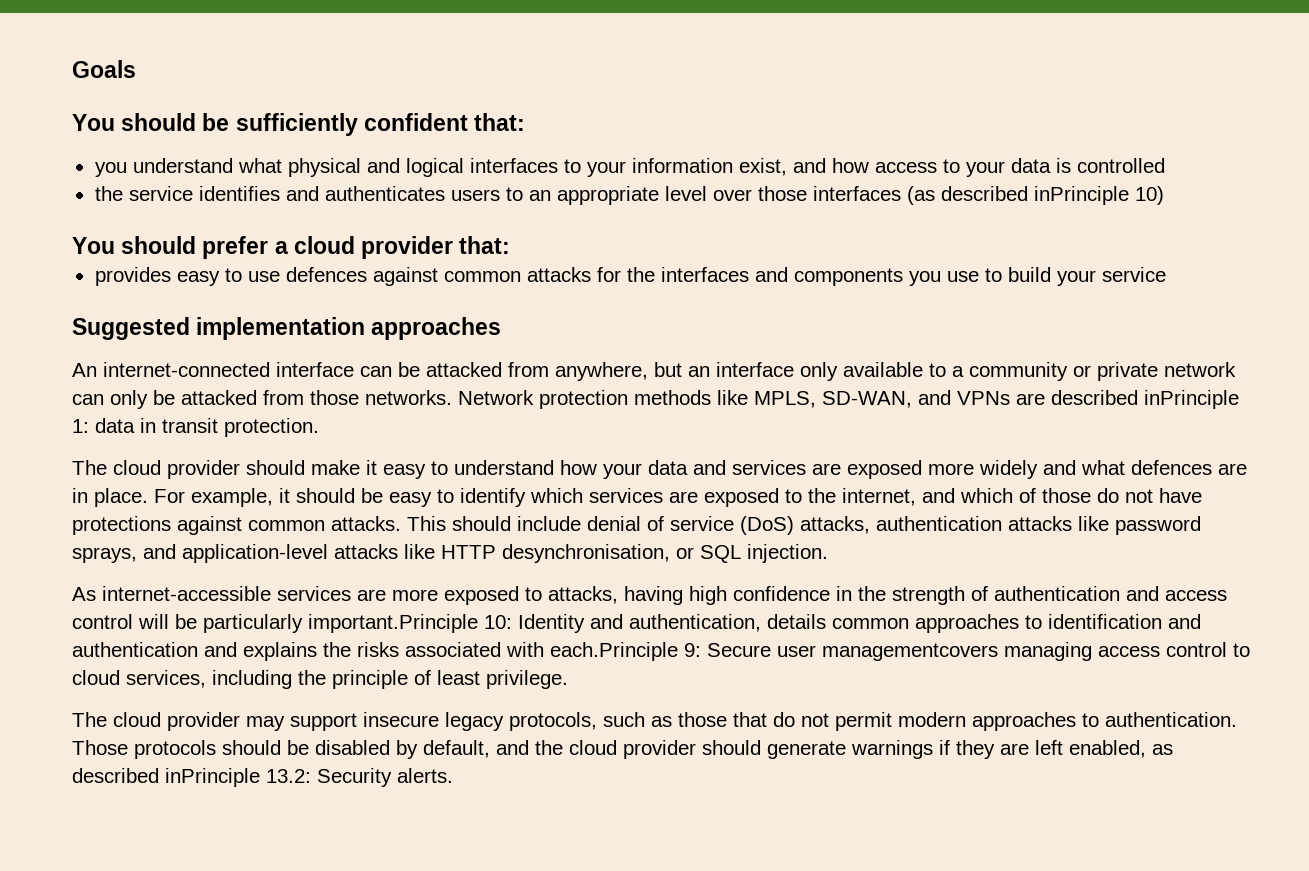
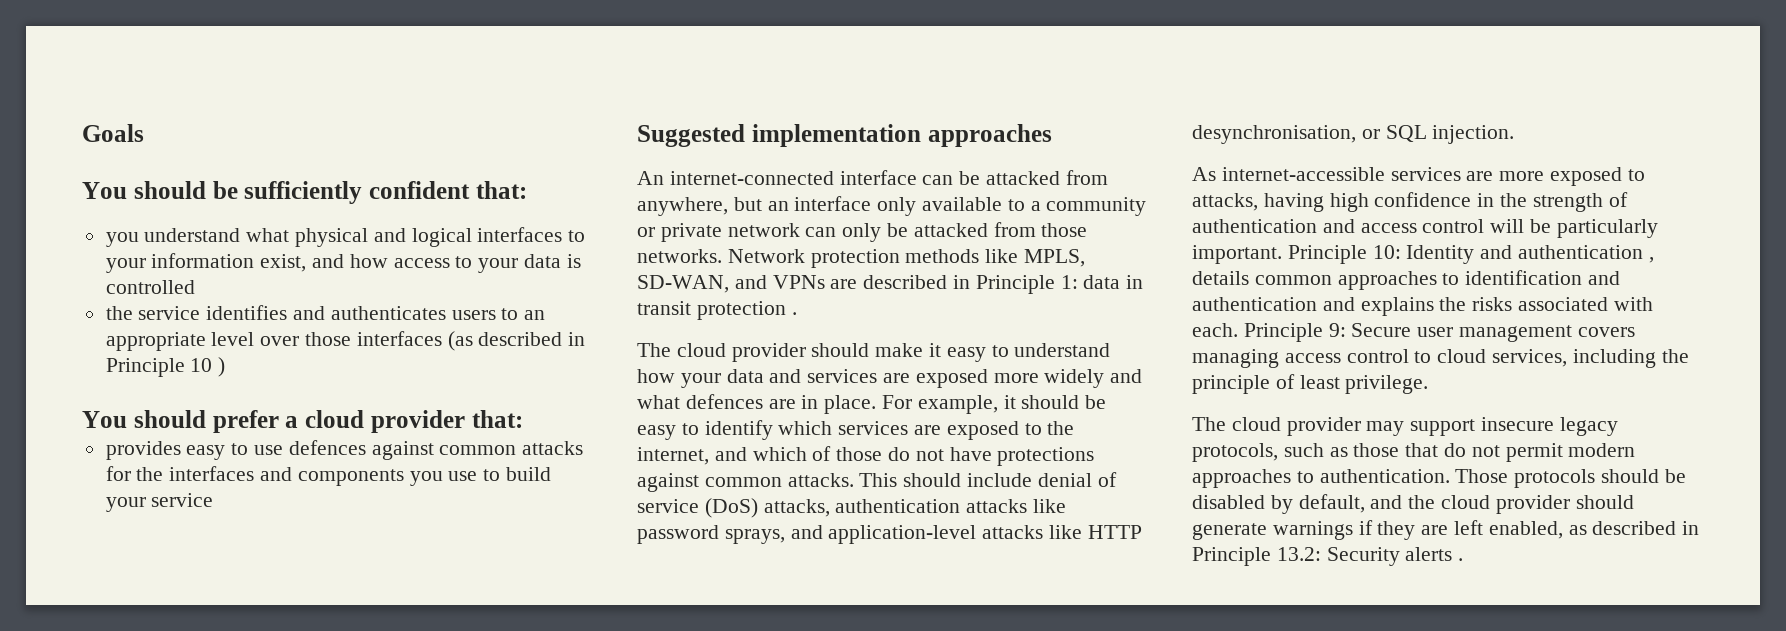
- the service identifies and authenticates users to an appropriate level over those interfaces (as described inPrinciple 10)
+ the service identifies and authenticates users to an appropriate level over those interfaces (as described in Principle 10 )
- Network protection methods like MPLS, SD-WAN, and VPNs are described inPrinciple 1: data in transit protection.
+ Network protection methods like MPLS, SD-WAN, and VPNs are described in Principle 1: data in transit protection .
- As internet-accessible services are more exposed to attacks, having high confidence in the strength of authentication and access control will be particularly important.Principle 10: Identity and authentication, details common approaches to identification and authentication and explains the risks associated with each.Principle 9: Secure user managementcovers managing access control to cloud services, including the principle of least privilege.
+ As internet-accessible services are more exposed to attacks, having high confidence in the strength of authentication and access control will be particularly important. Principle 10: Identity and authentication , details common approaches to identification and authentication and explains the risks associated with each. Principle 9: Secure user management covers managing access control to cloud services, including the principle of least privilege.
- Those protocols should be disabled by default, and the cloud provider should generate warnings if they are left enabled, as described inPrinciple 13.2: Security alerts.
+ Those protocols should be disabled by default, and the cloud provider should generate warnings if they are left enabled, as described in Principle 13.2: Security alerts .

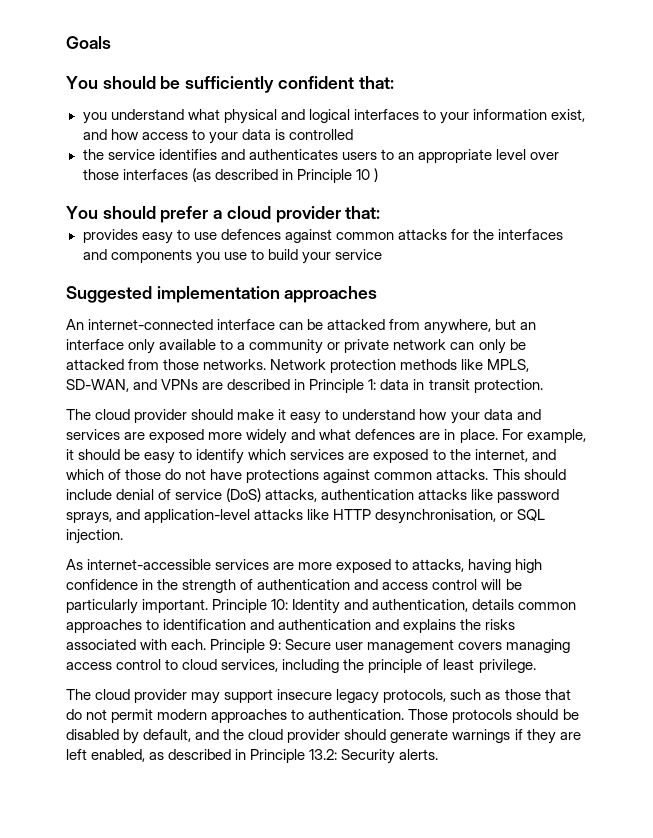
- Network protection methods like MPLS, SD-WAN, and VPNs are described in Principle 1: data in transit protection .
+ Network protection methods like MPLS, SD-WAN, and VPNs are described in Principle 1: data in transit protection.
- Principle 10: Identity and authentication , details common approaches to identification and authentication and explains the risks associated with each.
+ Principle 10: Identity and authentication, details common approaches to identification and authentication and explains the risks associated with each.
- Those protocols should be disabled by default, and the cloud provider should generate warnings if they are left enabled, as described in Principle 13.2: Security alerts .
+ Those protocols should be disabled by default, and the cloud provider should generate warnings if they are left enabled, as described in Principle 13.2: Security alerts.

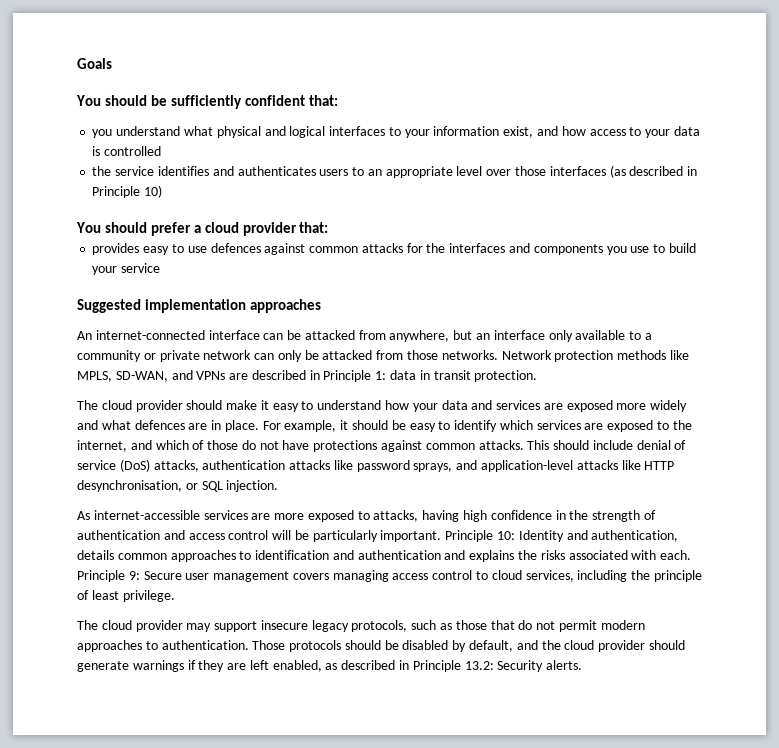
- the service identifies and authenticates users to an appropriate level over those interfaces (as described in Principle 10 )
+ the service identifies and authenticates users to an appropriate level over those interfaces (as described in Principle 10)

